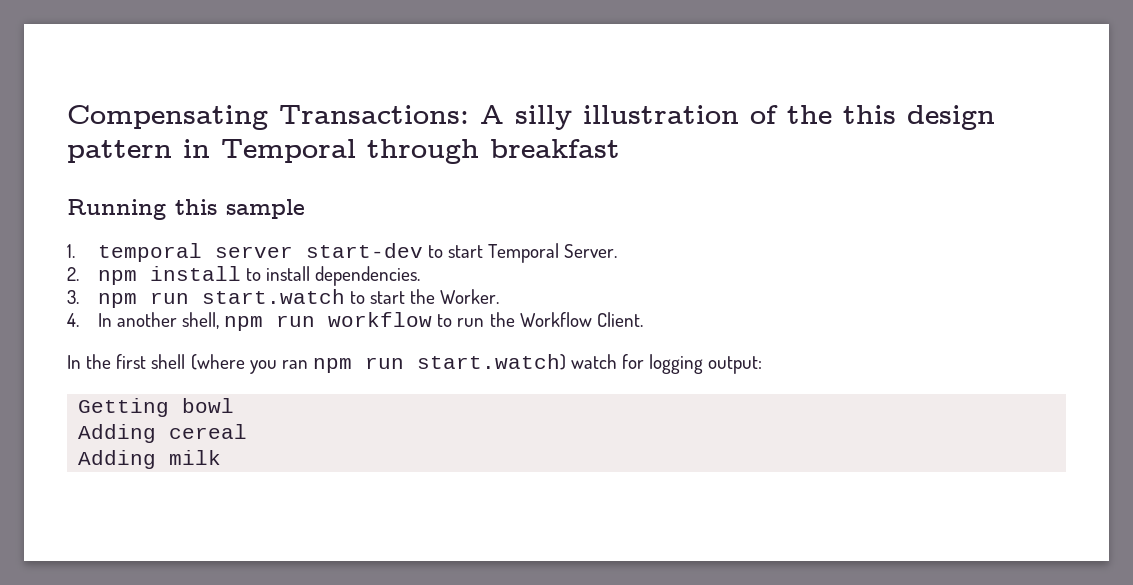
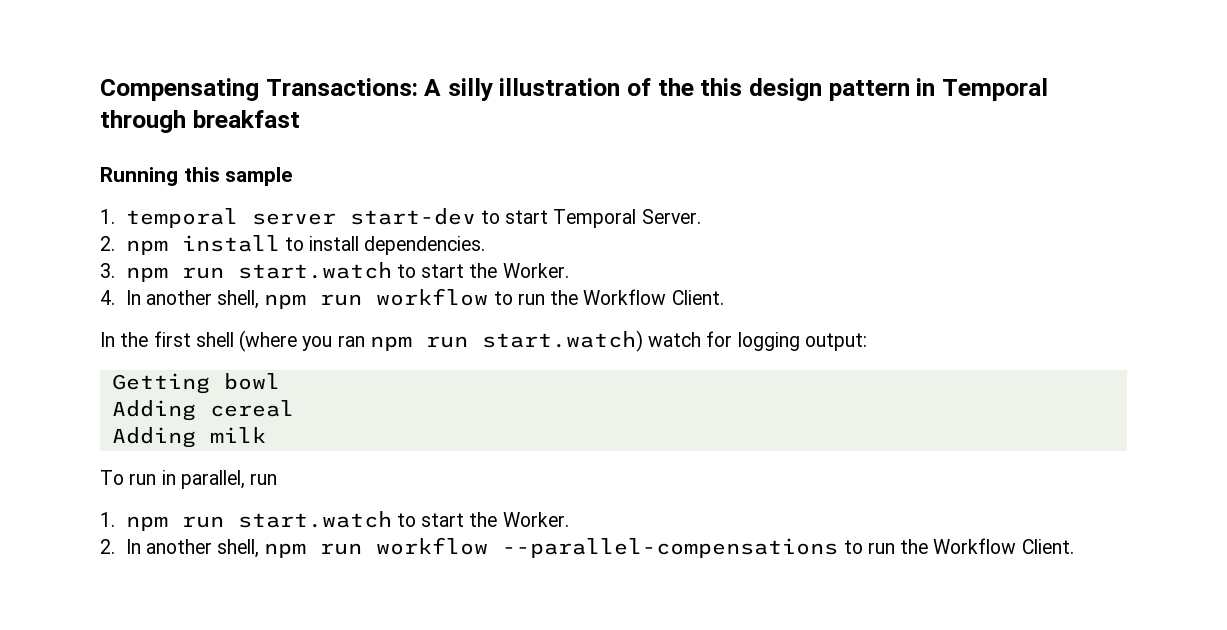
+ To run in parallel, run
+ 1. npm run start.watch to start the Worker.
+ 2. In another shell, npm run workflow --parallel-compensations to run the Workflow Client.

